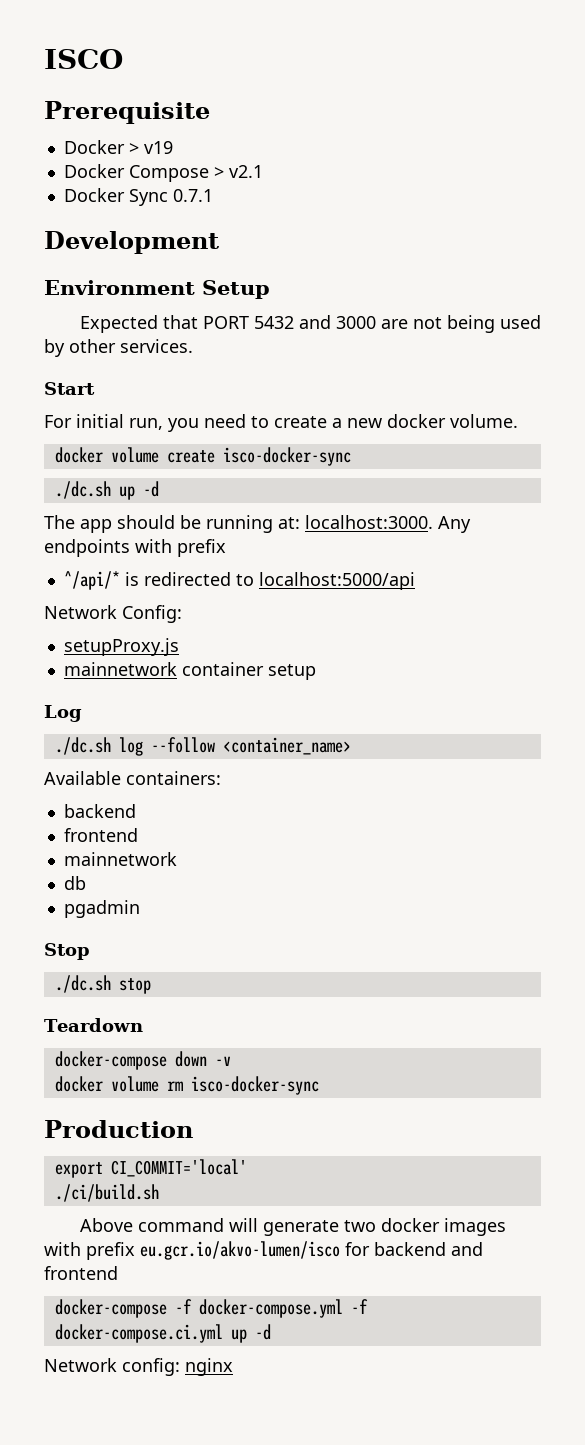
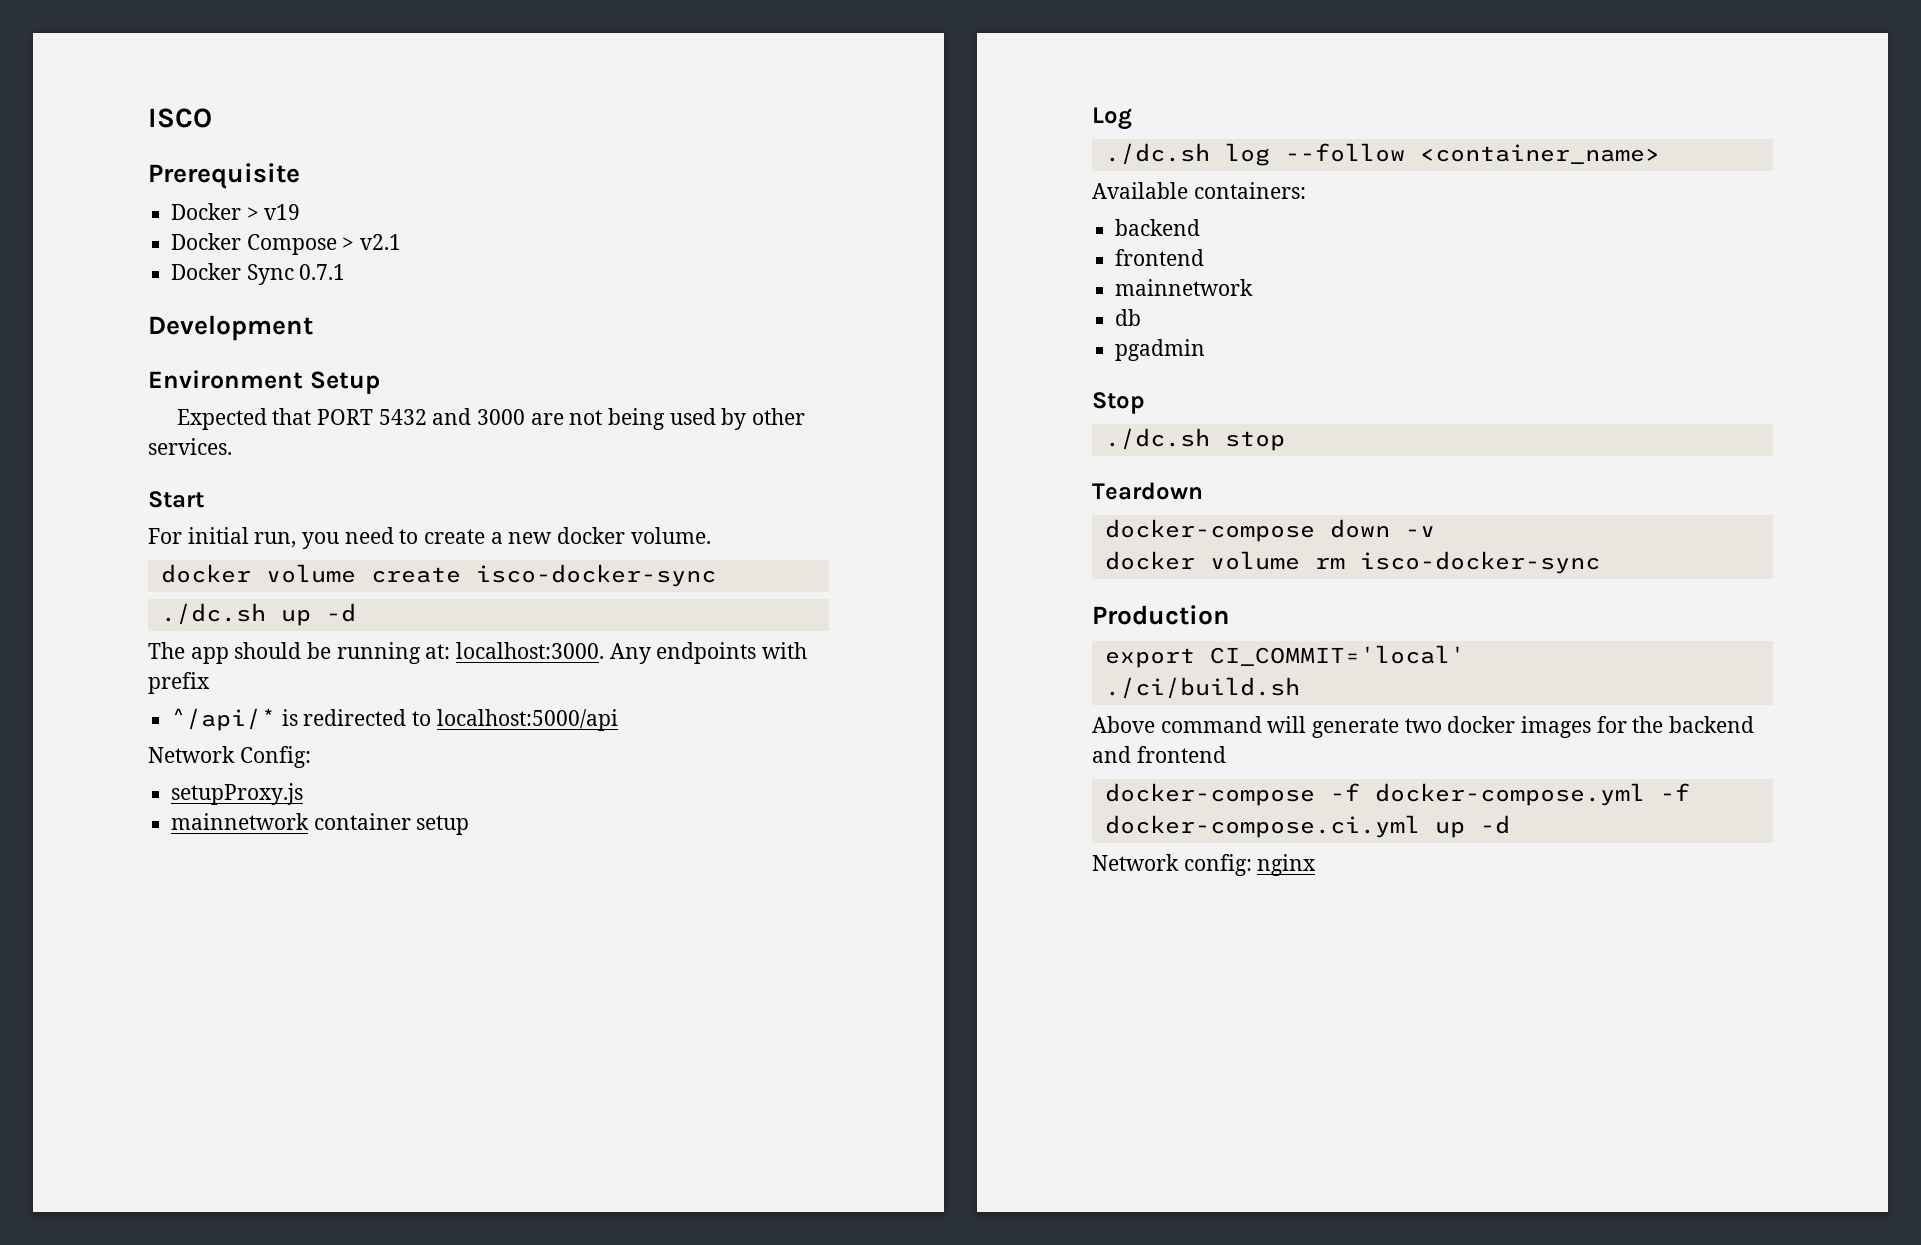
- Above command will generate two docker images with prefix eu.gcr.io/akvo-lumen/isco for backend and frontend
+ Above command will generate two docker images for the backend and frontend

